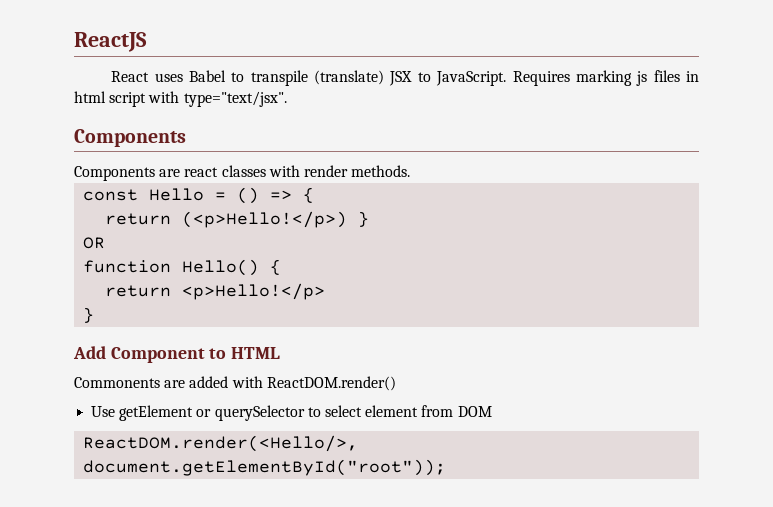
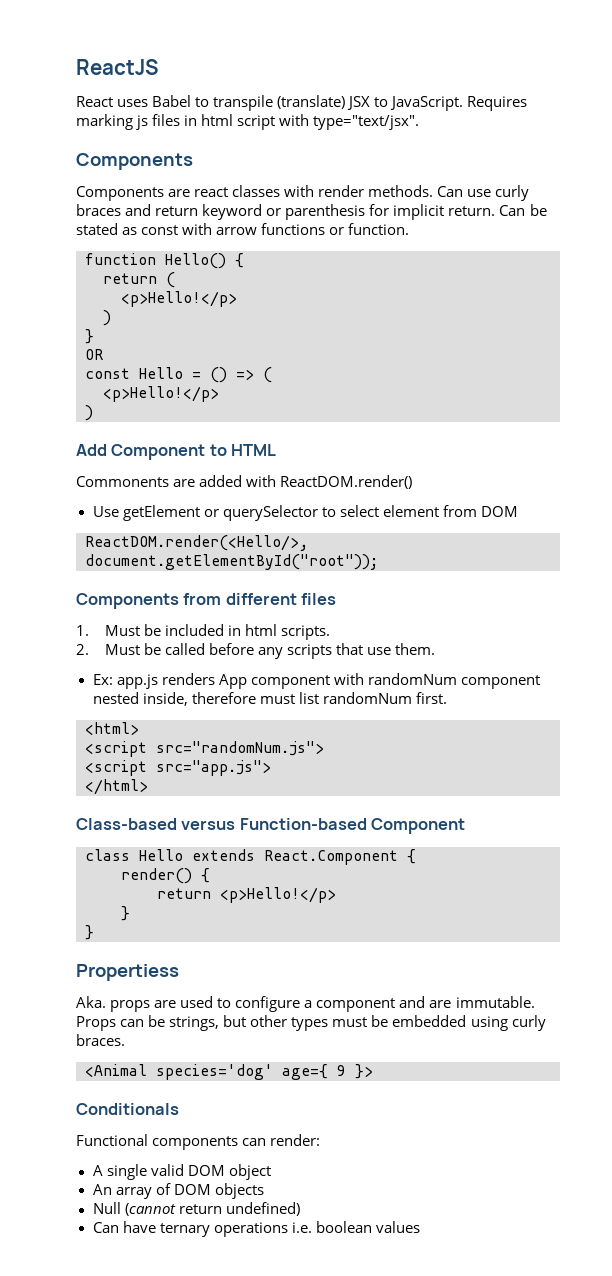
+ Can use curly braces and return keyword or parenthesis for implicit return. Can be stated as const with arrow functions or function.
+ function Hello() {
+ return (
+ <p>Hello!</p>
+ )
+ }
+ OR
- const Hello = () => {
- return (<p>Hello!</p>) }
- OR
- function Hello() {
- return <p>Hello!</p>
- }
+ const Hello = () => (
+ <p>Hello!</p>
+ )
+ Components from different files
+ 1. Must be included in html scripts.
+ 2. Must be called before any scripts that use them.
+ Ex: app.js renders App component with randomNum component nested inside, therefore must list randomNum first.
+ <html>
+ <script src="randomNum.js">
+ <script src="app.js">
+ </html>
+ Class-based versus Function-based Component
+ class Hello extends React.Component {
+ render() {
+ return <p>Hello!</p>
+ }
+ }
+ Propertiess
+ Aka. props are used to configure a component and are immutable. Props can be strings, but other types must be embedded using curly braces.
+ <Animal species='dog' age={ 9 }>
+ Conditionals
+ Functional components can render:
+ A single valid DOM object
+ An array of DOM objects
+ Null (cannot return undefined)
+ Can have ternary operations i.e. boolean values

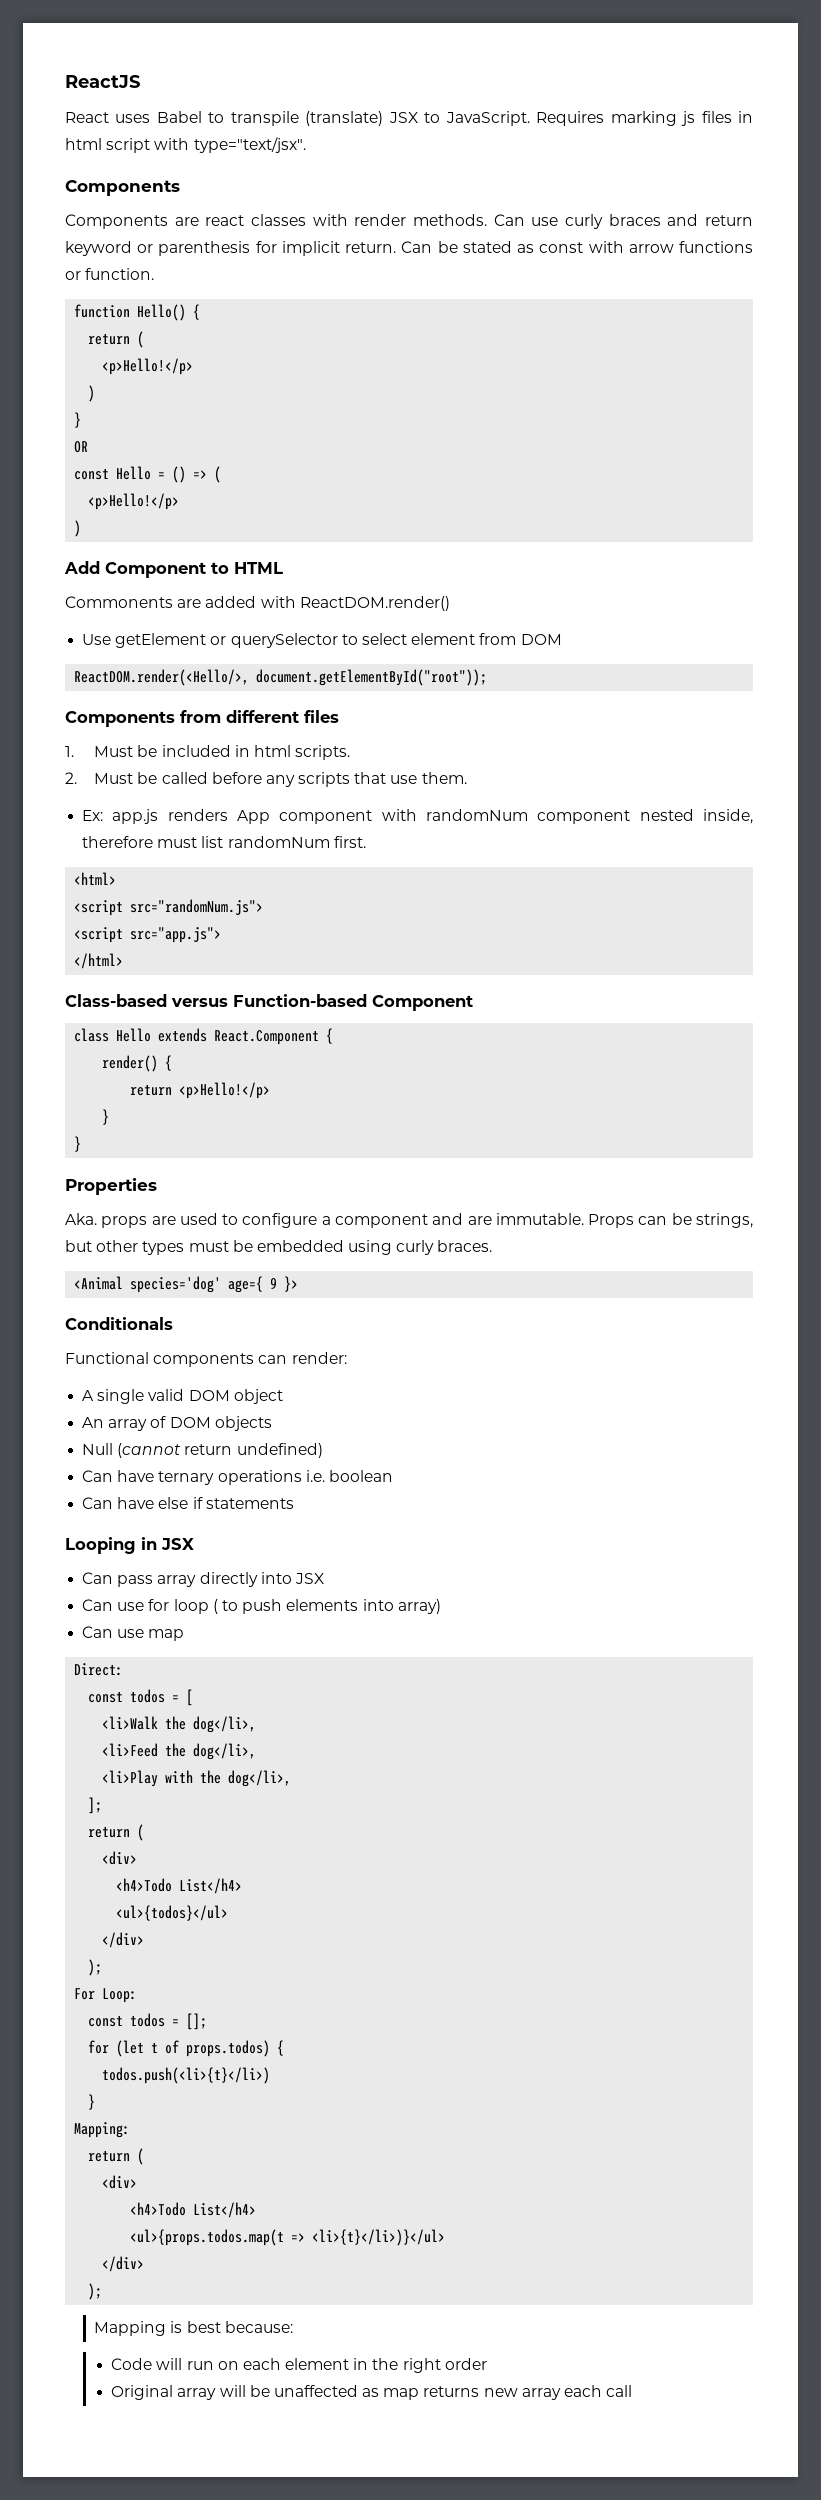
- Propertiess
+ Properties
- Can have ternary operations i.e. boolean values
+ Can have ternary operations i.e. boolean
+ Can have else if statements
+ Looping in JSX
+ Can pass array directly into JSX
+ Can use for loop ( to push elements into array)
+ Can use map
+ Direct:
+ const todos = [
+ <li>Walk the dog</li>,
+ <li>Feed the dog</li>,
+ <li>Play with the dog</li>,
+ ];
+ return (
+ <div>
+ <h4>Todo List</h4>
+ <ul>{todos}</ul>
+ </div>
+ );
+ For Loop:
+ const todos = [];
+ for (let t of props.todos) {
+ todos.push(<li>{t}</li>)
+ }
+ Mapping:
+ return (
+ <div>
+ <h4>Todo List</h4>
+ <ul>{props.todos.map(t => <li>{t}</li>)}</ul>
+ </div>
+ );
+ Mapping is best because:
+ Code will run on each element in the right order
+ Original array will be unaffected as map returns new array each call

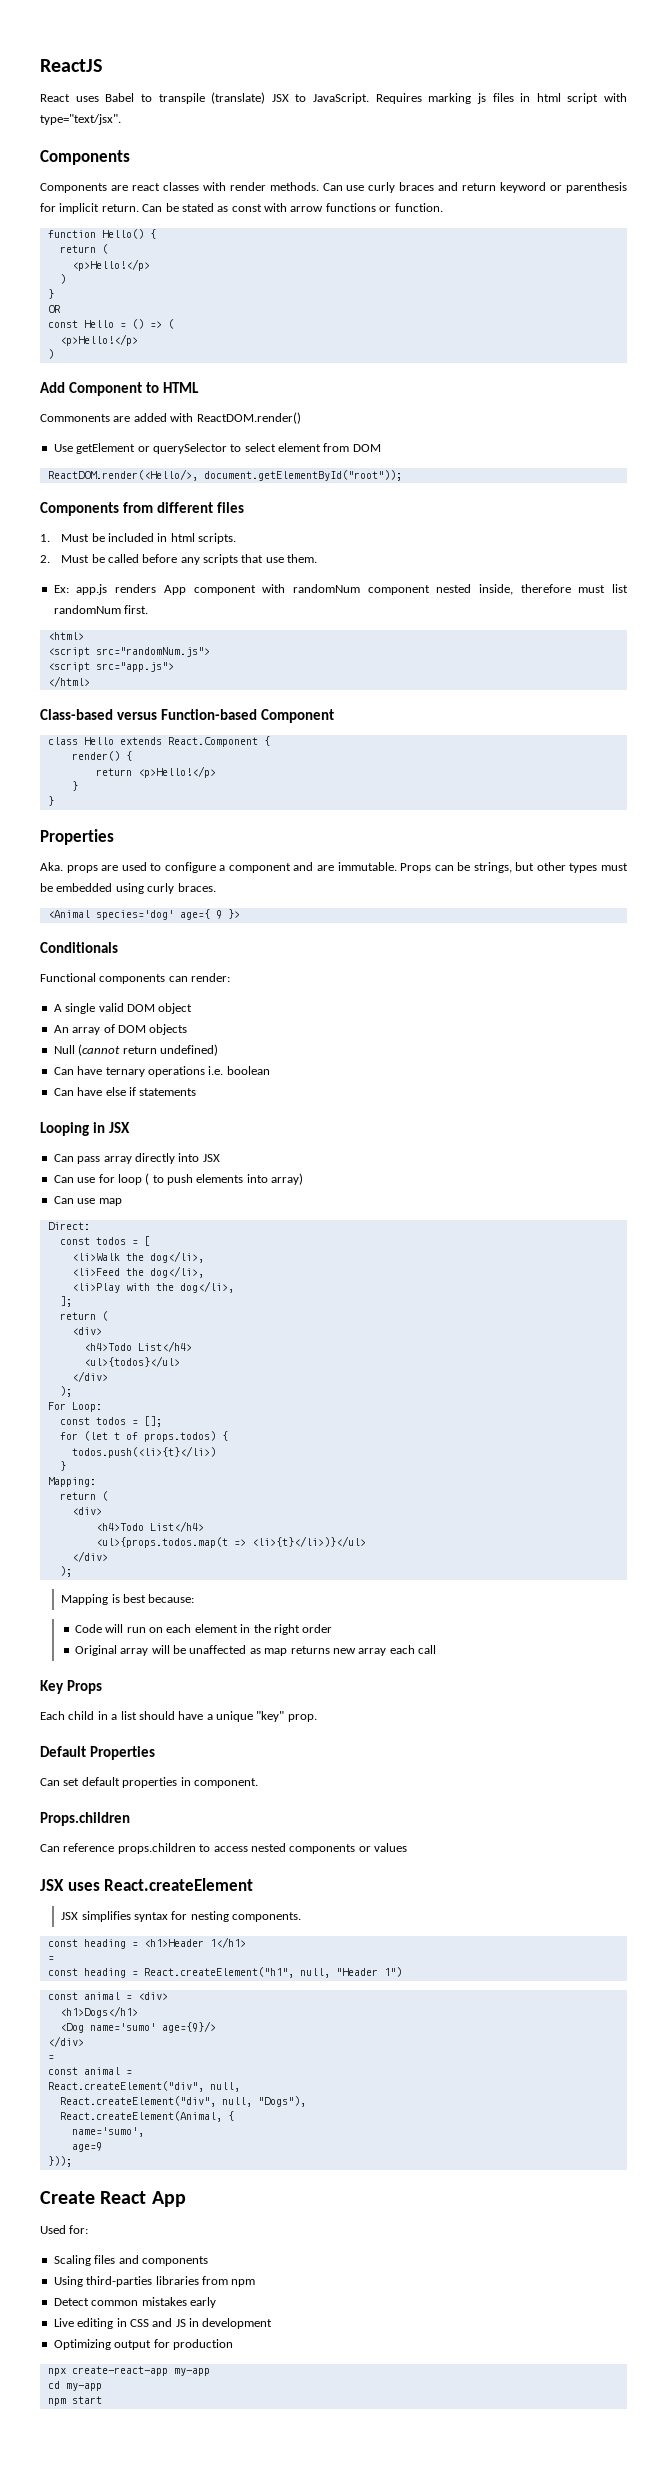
+ Key Props
+ Each child in a list should have a unique "key" prop.
+ Default Properties
+ Can set default properties in component.
+ Props.children
+ Can reference props.children to access nested components or values
+ JSX uses React.createElement
+ JSX simplifies syntax for nesting components.
+ const heading = <h1>Header 1</h1>
+ =
+ const heading = React.createElement("h1", null, "Header 1")
+ const animal = <div>
+ <h1>Dogs</h1>
+ <Dog name='sumo' age={9}/>
+ </div>
+ =
+ const animal =
+ React.createElement("div", null,
+ React.createElement("div", null, "Dogs"),
+ React.createElement(Animal, {
+ name='sumo',
+ age=9
+ }));
+ Create React App
+ Used for:
+ Scaling files and components
+ Using third-parties libraries from npm
+ Detect common mistakes early
+ Live editing in CSS and JS in development
+ Optimizing output for production
+ npx create-react-app my-app
+ cd my-app
+ npm start

